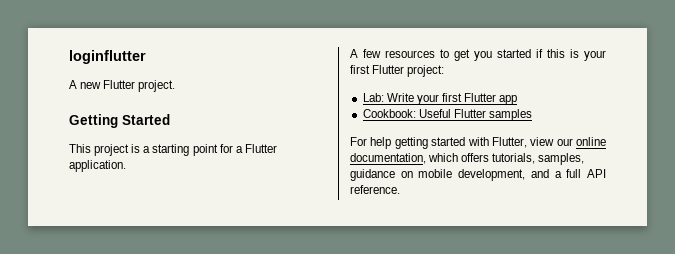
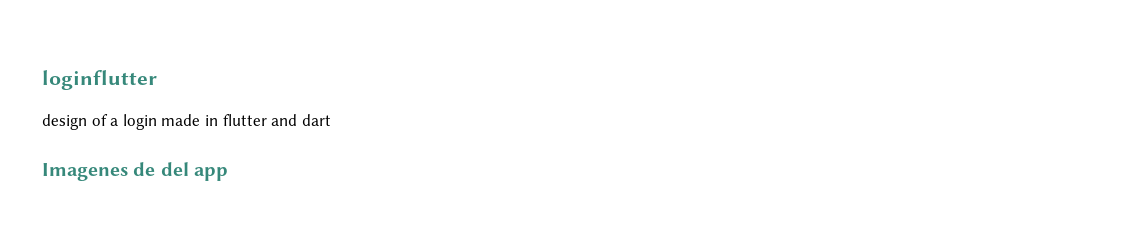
- A new Flutter project.
- Getting Started
- This project is a starting point for a Flutter application.
- A few resources to get you started if this is your first Flutter project:
- Lab: Write your first Flutter app
- Cookbook: Useful Flutter samples
- For help getting started with Flutter, view our online documentation, which offers tutorials, samples, guidance on mobile development, and a full API reference.
+ design of a login made in flutter and dart
+ Imagenes de del app

